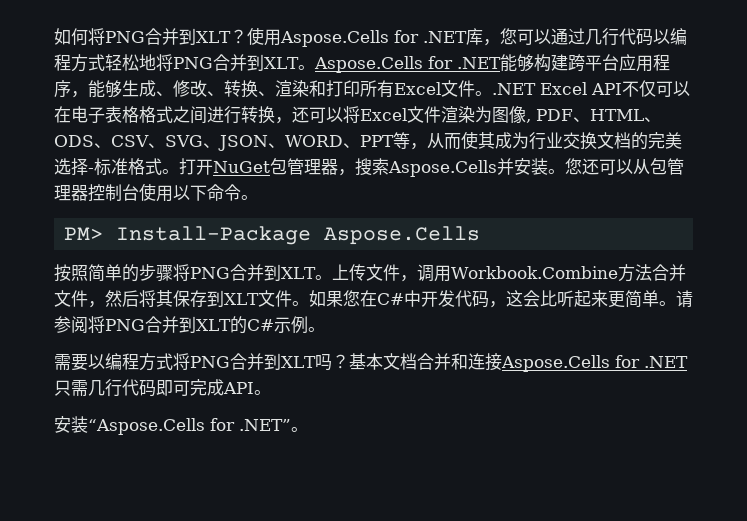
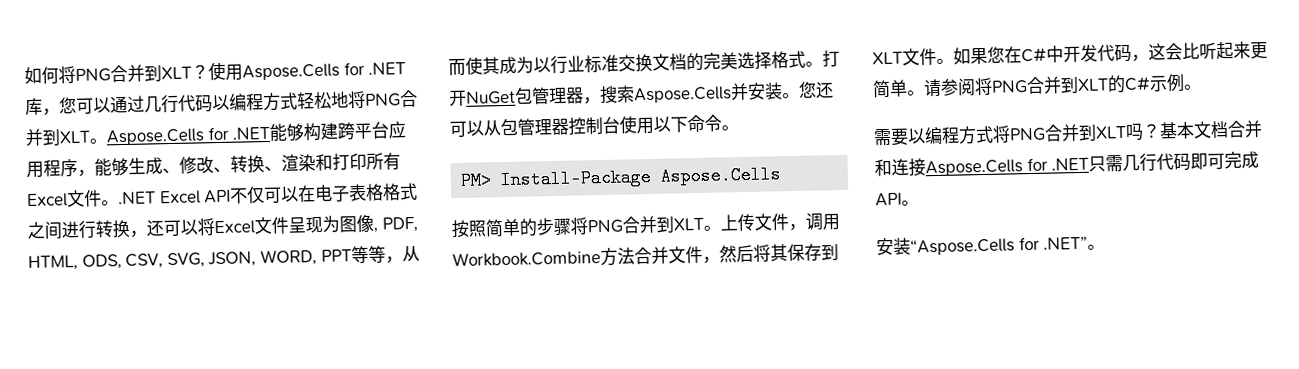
- Aspose.Cells for .NET能够构建跨平台应用程序，能够生成、修改、转换、渲染和打印所有Excel文件。.NET Excel API不仅可以在电子表格格式之间进行转换，还可以将Excel文件渲染为图像, PDF、HTML、ODS、CSV、SVG、JSON、WORD、PPT等，从而使其成为行业交换文档的完美选择-标准格式。
+ Aspose.Cells for .NET能够构建跨平台应用程序，能够生成、修改、转换、渲染和打印所有Excel文件。.NET Excel API不仅可以在电子表格格式之间进行转换，还可以将Excel文件呈现为图像, PDF, HTML, ODS, CSV, SVG, JSON, WORD, PPT等等，从而使其成为以行业标准交换文档的完美选择格式。

